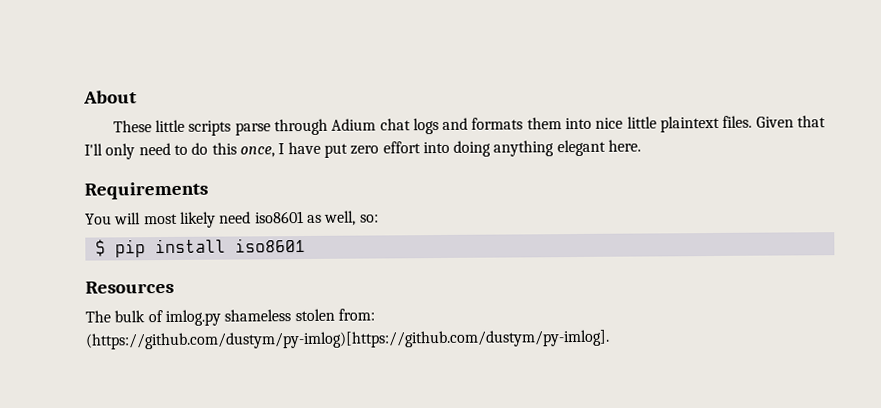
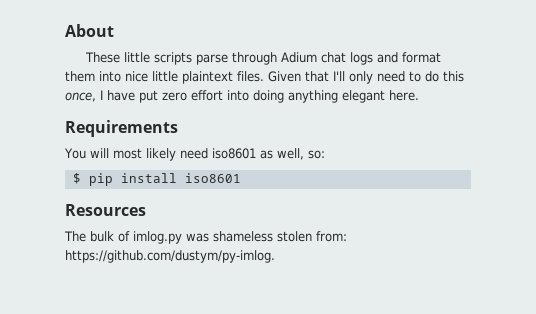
- These little scripts parse through Adium chat logs and formats them into nice little plaintext files.
+ These little scripts parse through Adium chat logs and format them into nice little plaintext files.
- The bulk of imlog.py shameless stolen from: (https://github.com/dustym/py-imlog)[https://github.com/dustym/py-imlog].
+ The bulk of imlog.py was shameless stolen from: https://github.com/dustym/py-imlog.

